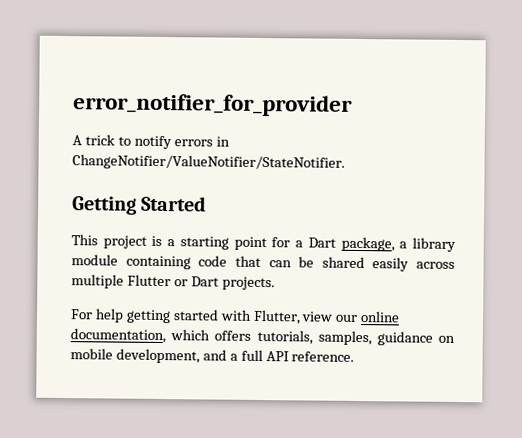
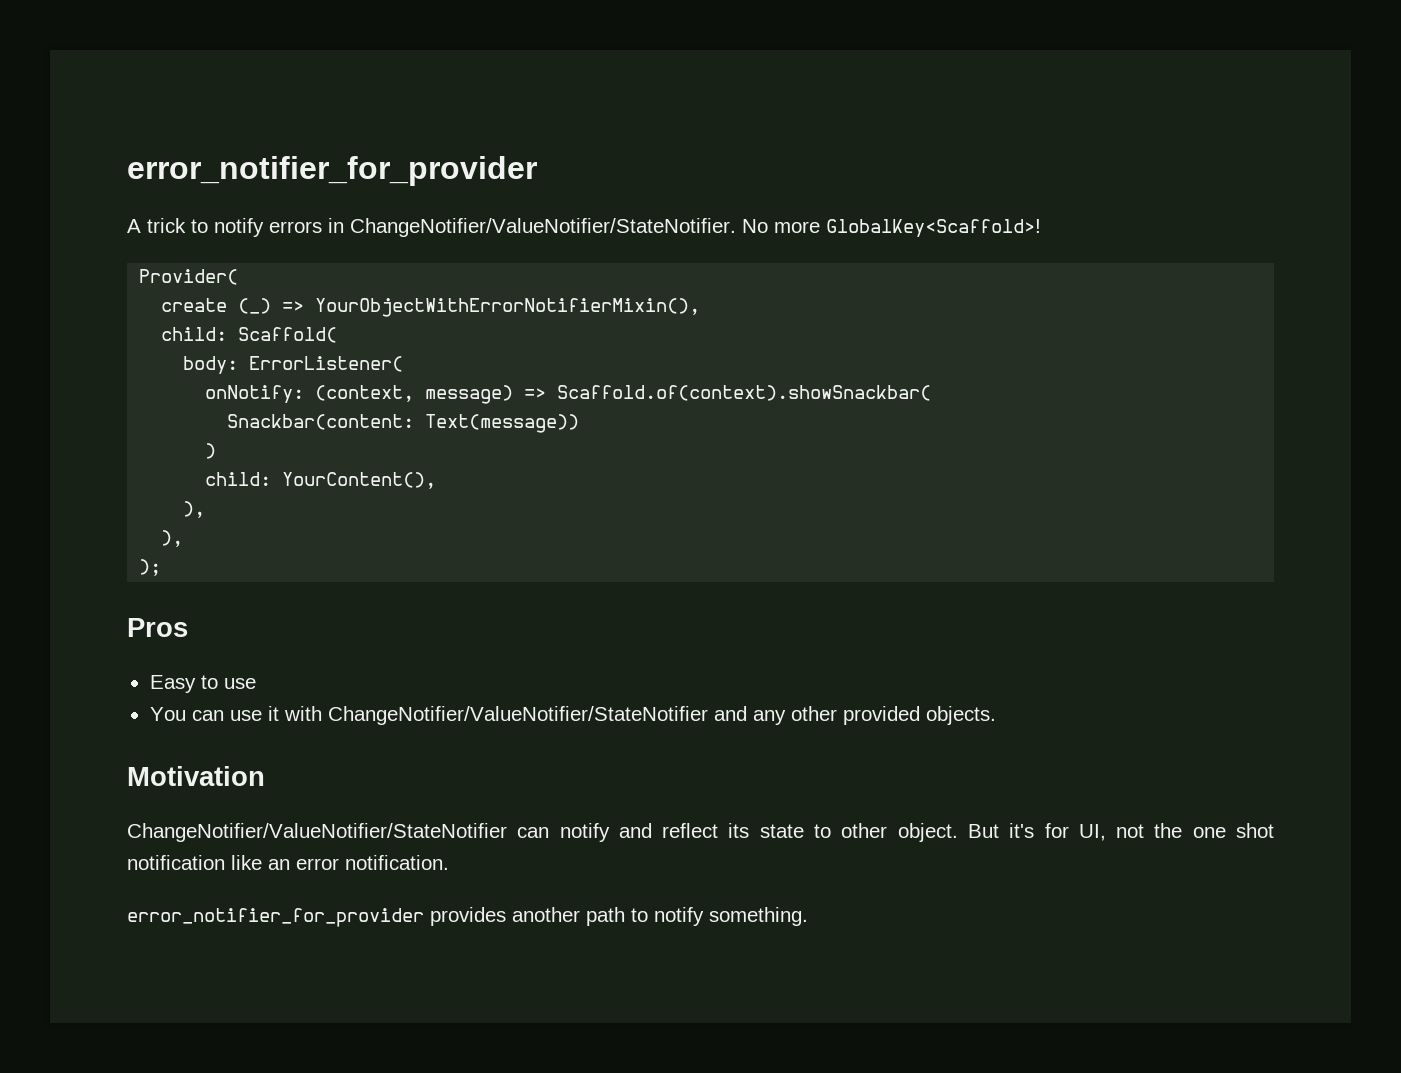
- A trick to notify errors in ChangeNotifier/ValueNotifier/StateNotifier.
- Getting Started
- This project is a starting point for a Dart package, a library module containing code that can be shared easily across multiple Flutter or Dart projects.
- For help getting started with Flutter, view our online documentation, which offers tutorials, samples, guidance on mobile development, and a full API reference.
+ A trick to notify errors in ChangeNotifier/ValueNotifier/StateNotifier. No more GlobalKey<Scaffold>!
+ Provider(
+ create (_) => YourObjectWithErrorNotifierMixin(),
+ child: Scaffold(
+ body: ErrorListener(
+ onNotify: (context, message) => Scaffold.of(context).showSnackbar(
+ Snackbar(content: Text(message))
+ )
+ child: YourContent(),
+ ),
+ ),
+ );
+ Pros
+ Easy to use
+ You can use it with ChangeNotifier/ValueNotifier/StateNotifier and any other provided objects.
+ Motivation
+ ChangeNotifier/ValueNotifier/StateNotifier can notify and reflect its state to other object. But it's for UI, not the one shot notification like an error notification.
+ error_notifier_for_provider provides another path to notify something.

